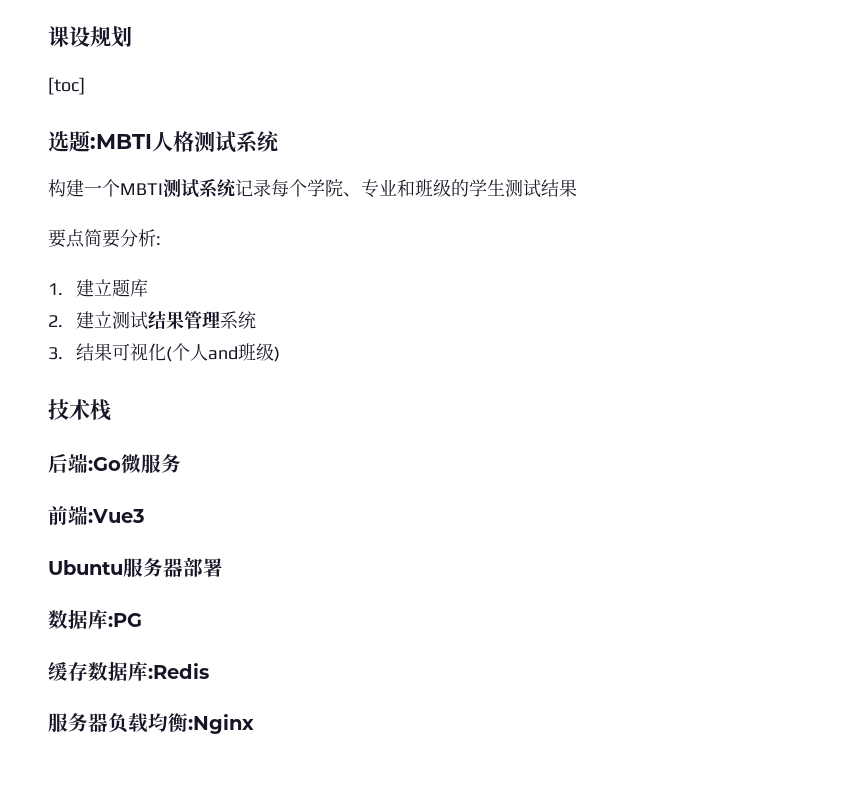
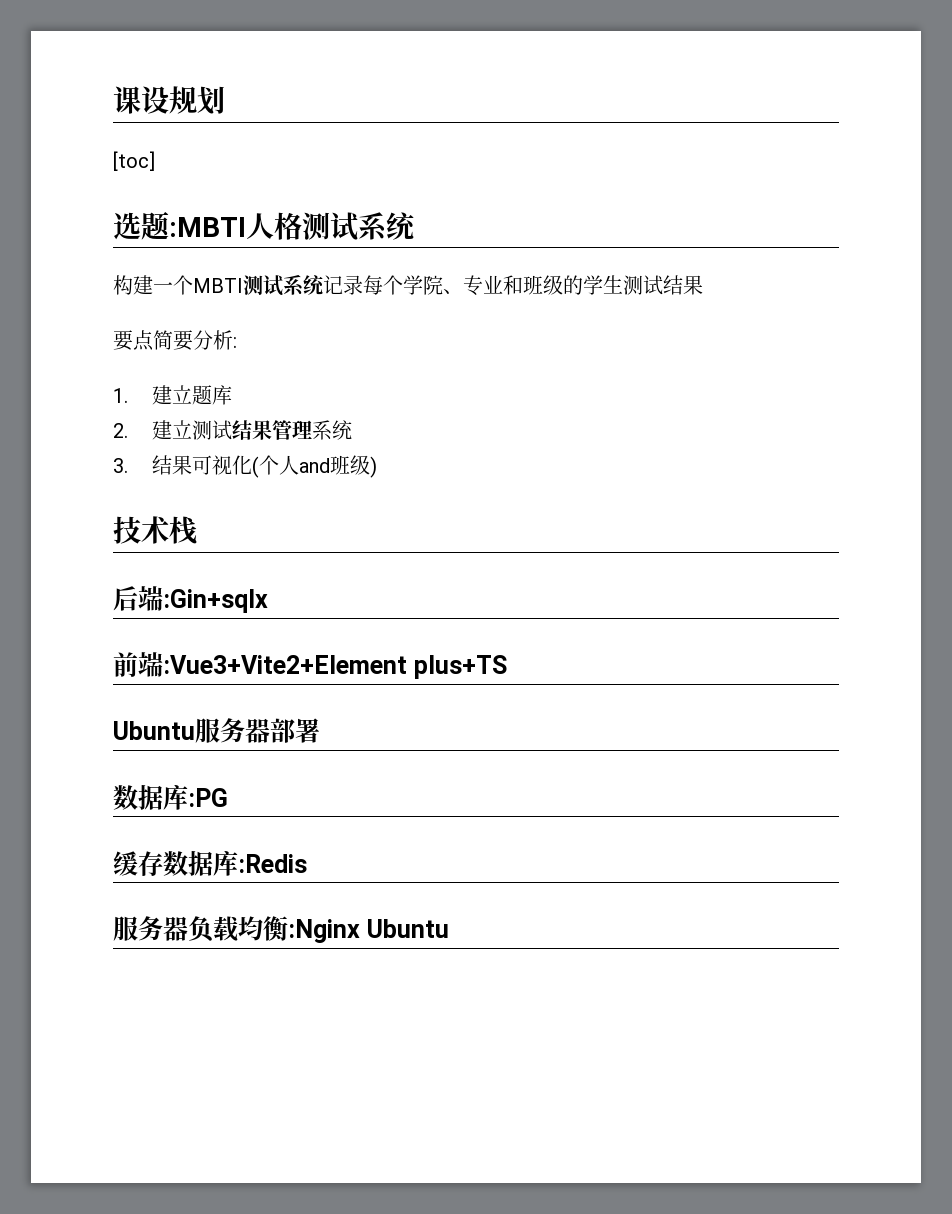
- 后端:Go微服务
+ 后端:Gin+sqlx
- 前端:Vue3
+ 前端:Vue3+Vite2+Element plus+TS
- 服务器负载均衡:Nginx
+ 服务器负载均衡:Nginx Ubuntu

